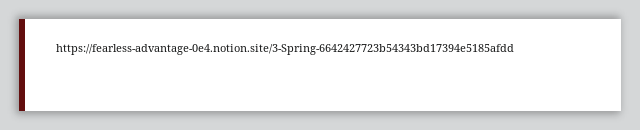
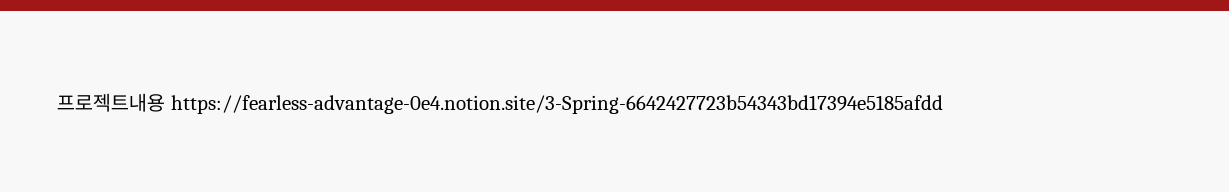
- https://fearless-advantage-0e4.notion.site/3-Spring-6642427723b54343bd17394e5185afdd
+ 프로젝트내용 https://fearless-advantage-0e4.notion.site/3-Spring-6642427723b54343bd17394e5185afdd

